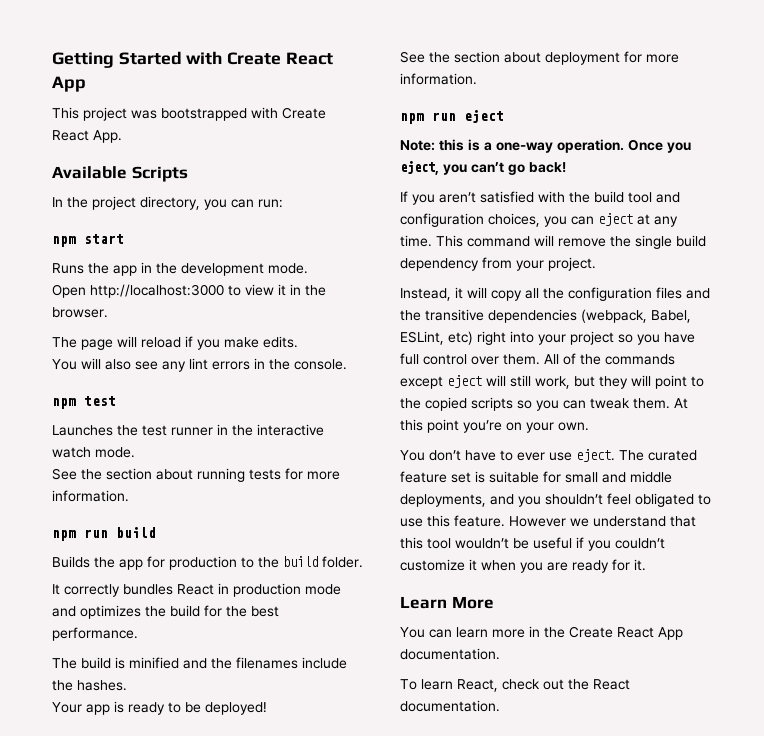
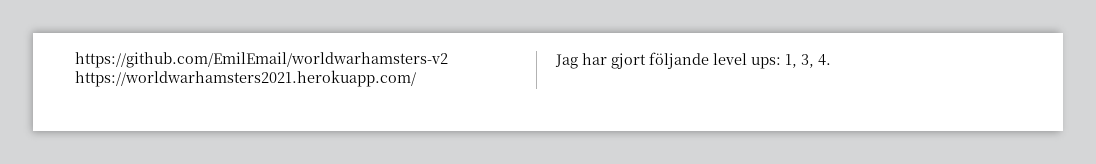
- Getting Started with Create React App
- This project was bootstrapped with Create React App.
- Available Scripts
- In the project directory, you can run:
- npm start
- Runs the app in the development mode.
- Open http://localhost:3000 to view it in the browser.
- The page will reload if you make edits.
- You will also see any lint errors in the console.
- npm test
- Launches the test runner in the interactive watch mode.
- See the section about running tests for more information.
- npm run build
- Builds the app for production to the build folder.
- It correctly bundles React in production mode and optimizes the build for the best performance.
- The build is minified and the filenames include the hashes.
- Your app is ready to be deployed!
- See the section about deployment for more information.
- npm run eject
- Note: this is a one-way operation. Once you eject, you can’t go back!
- If you aren’t satisfied with the build tool and configuration choices, you can eject at any time. This command will remove the single build dependency from your project.
- Instead, it will copy all the configuration files and the transitive dependencies (webpack, Babel, ESLint, etc) right into your project so you have full control over them. All of the commands except eject will still work, but they will point to the copied scripts so you can tweak them. At this point you’re on your own.
- You don’t have to ever use eject. The curated feature set is suitable for small and middle deployments, and you shouldn’t feel obligated to use this feature. However we understand that this tool wouldn’t be useful if you couldn’t customize it when you are ready for it.
- Learn More
- You can learn more in the Create React App documentation.
- To learn React, check out the React documentation.
+ https://github.com/EmilEmail/worldwarhamsters-v2 https://worldwarhamsters2021.herokuapp.com/
+ Jag har gjort följande level ups: 1, 3, 4.

